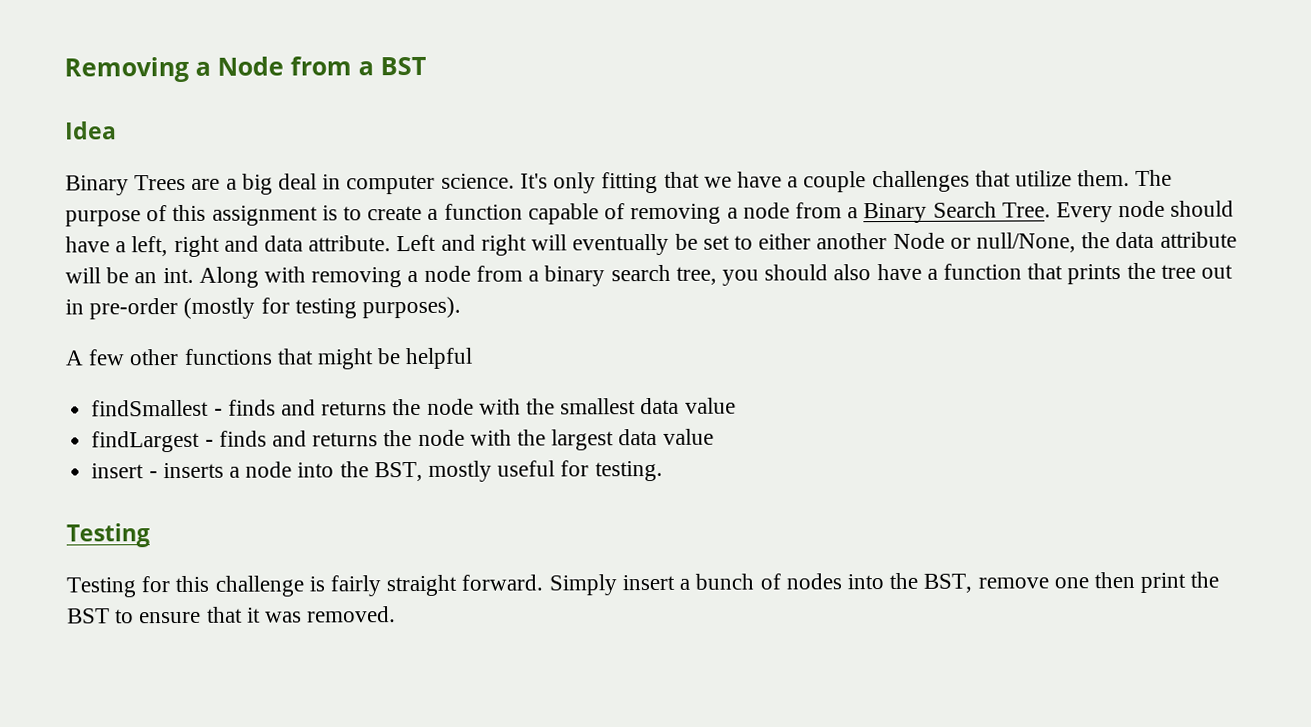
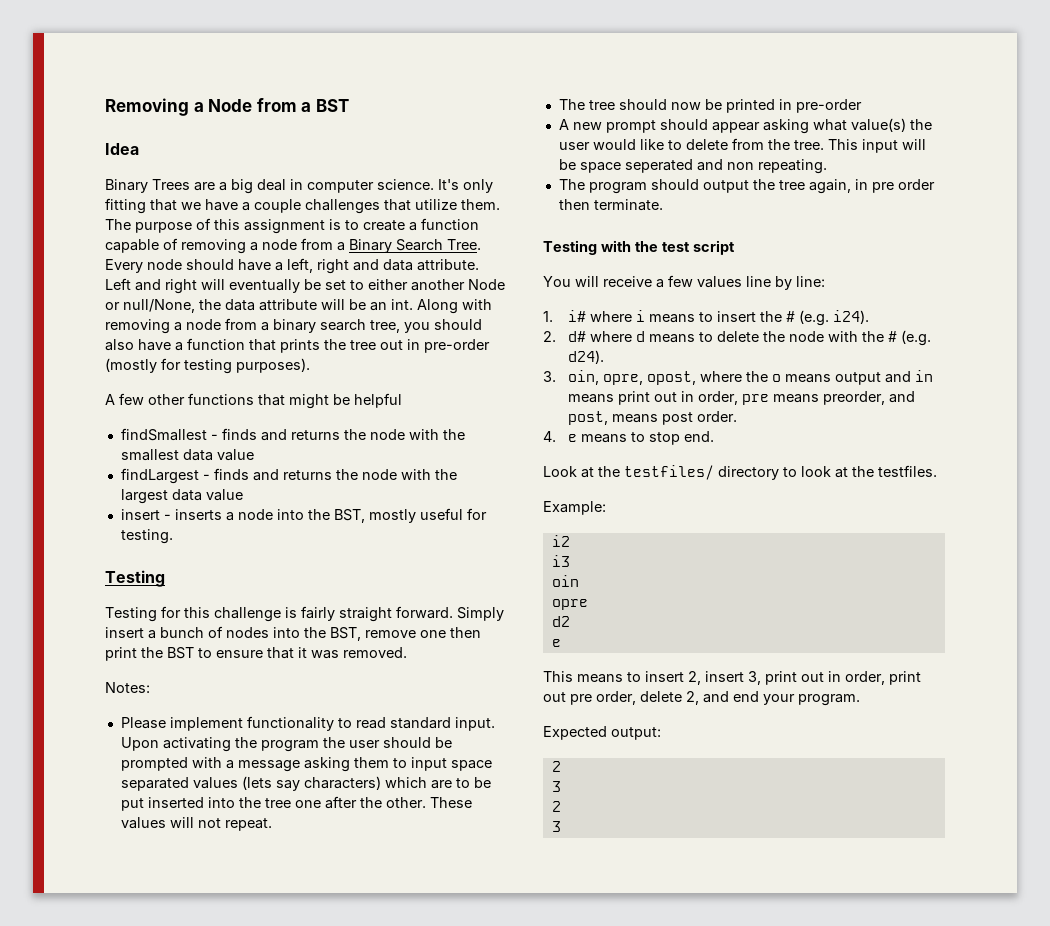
+ Notes:
+ Please implement functionality to read standard input. Upon activating the program the user should be prompted with a message asking them to input space separated values (lets say characters) which are to be put inserted into the tree one after the other. These values will not repeat.
+ The tree should now be printed in pre-order
+ A new prompt should appear asking what value(s) the user would like to delete from the tree. This input will be space seperated and non repeating.
+ The program should output the tree again, in pre order then terminate.
+ Testing with the test script
+ You will receive a few values line by line:
+ 1. i# where i means to insert the # (e.g. i24).
+ 2. d# where d means to delete the node with the # (e.g. d24).
+ 3. oin, opre, opost, where the o means output and in means print out in order, pre means preorder, and post, means post order.
+ 4. e means to stop end.
+ Look at the testfiles/ directory to look at the testfiles.
+ Example:
+ i2
+ i3
+ oin
+ opre
+ d2
+ e
+ This means to insert 2, insert 3, print out in order, print out pre order, delete 2, and end your program.
+ Expected output:
+ 2
+ 3
+ 2
+ 3

